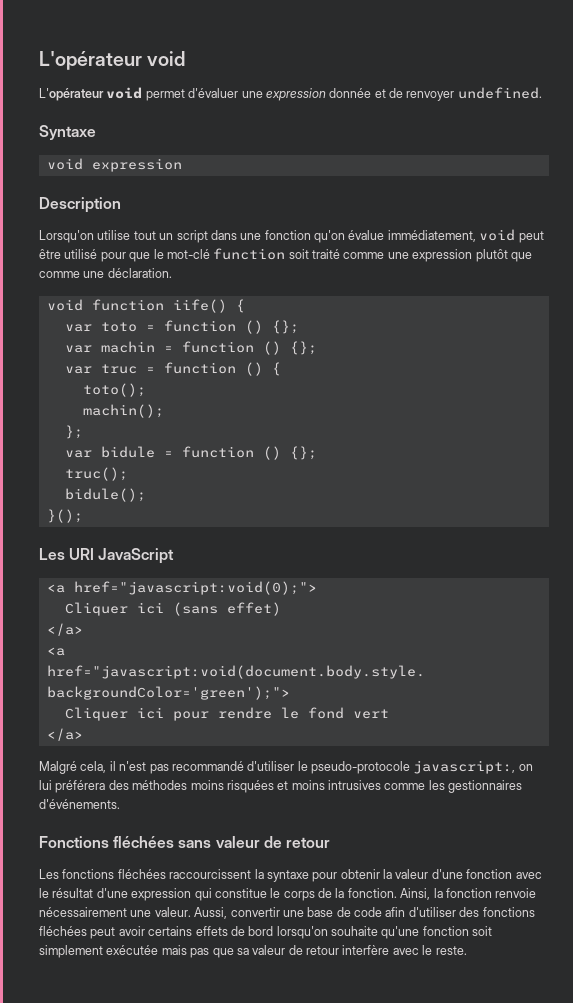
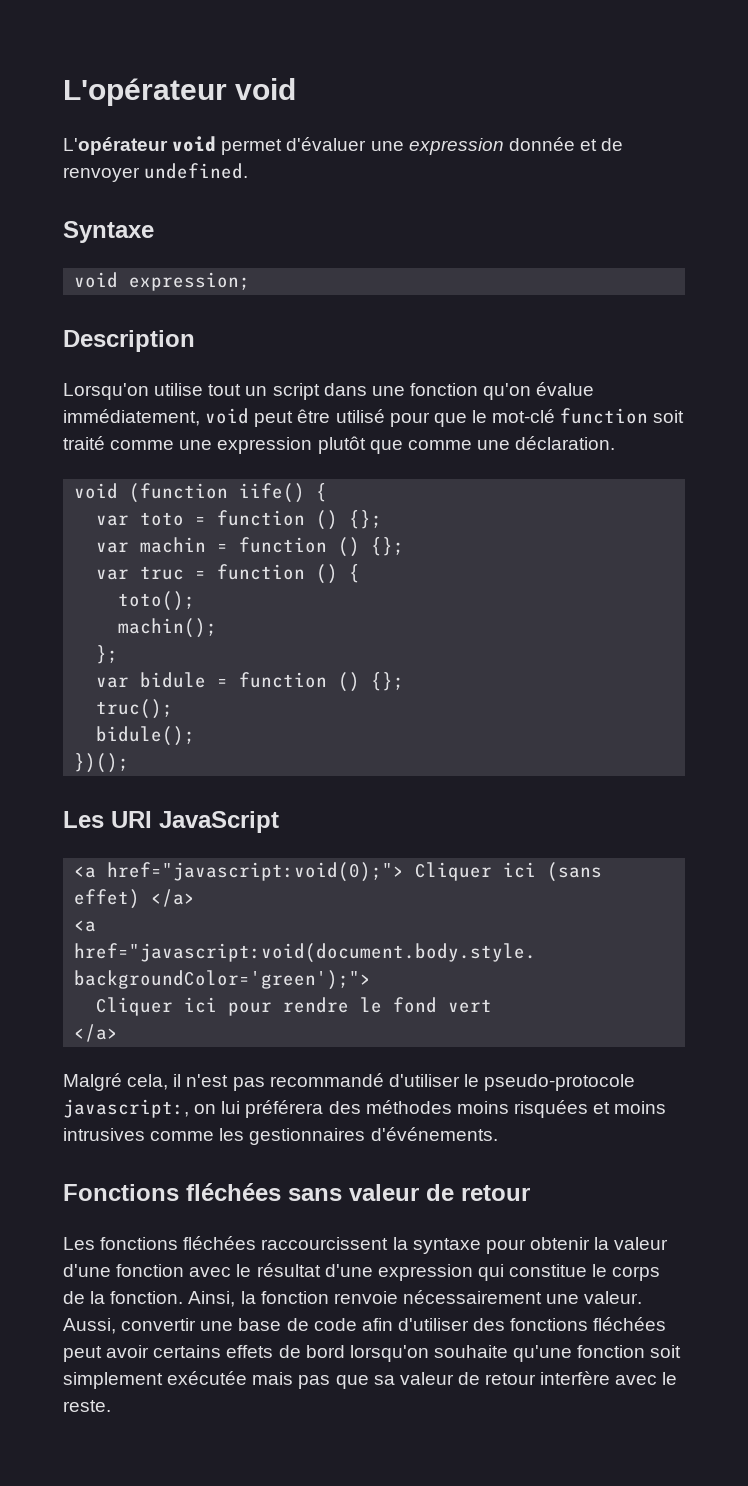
- void expression
+ void expression;
- void function iife() {
+ void (function iife() {
- }();
+ })();
- <a href="javascript:void(0);">
- Cliquer ici (sans effet)
- </a>
+ <a href="javascript:void(0);"> Cliquer ici (sans effet) </a>

